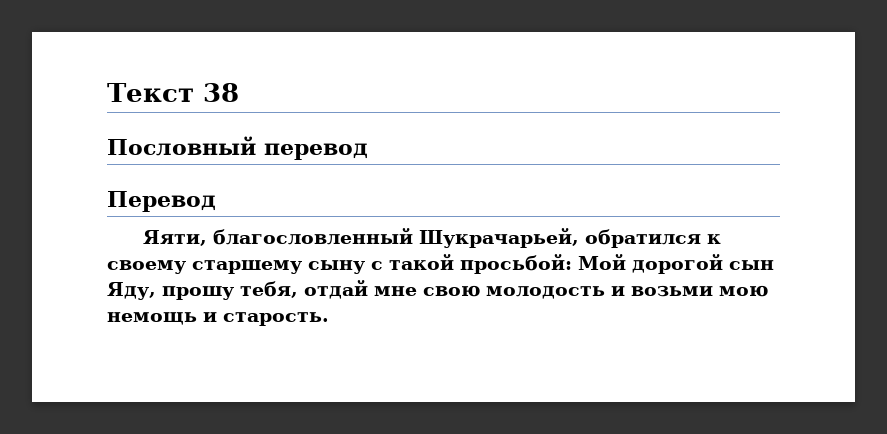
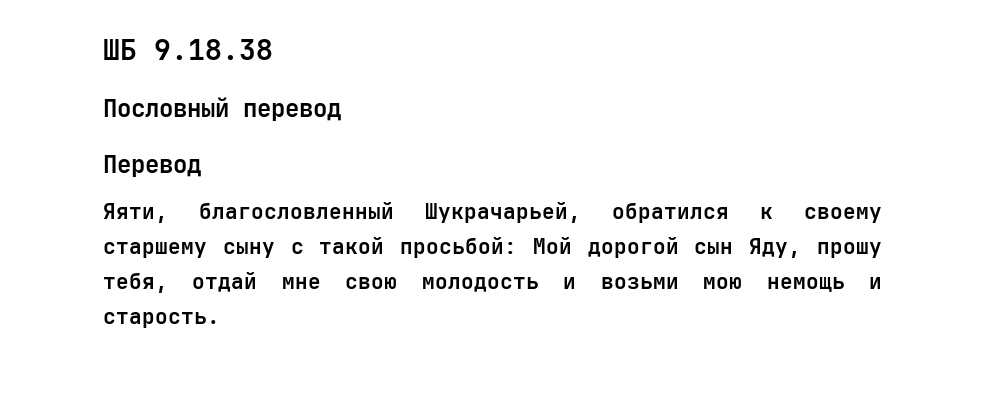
- Текст 38
+ ШБ 9.18.38

